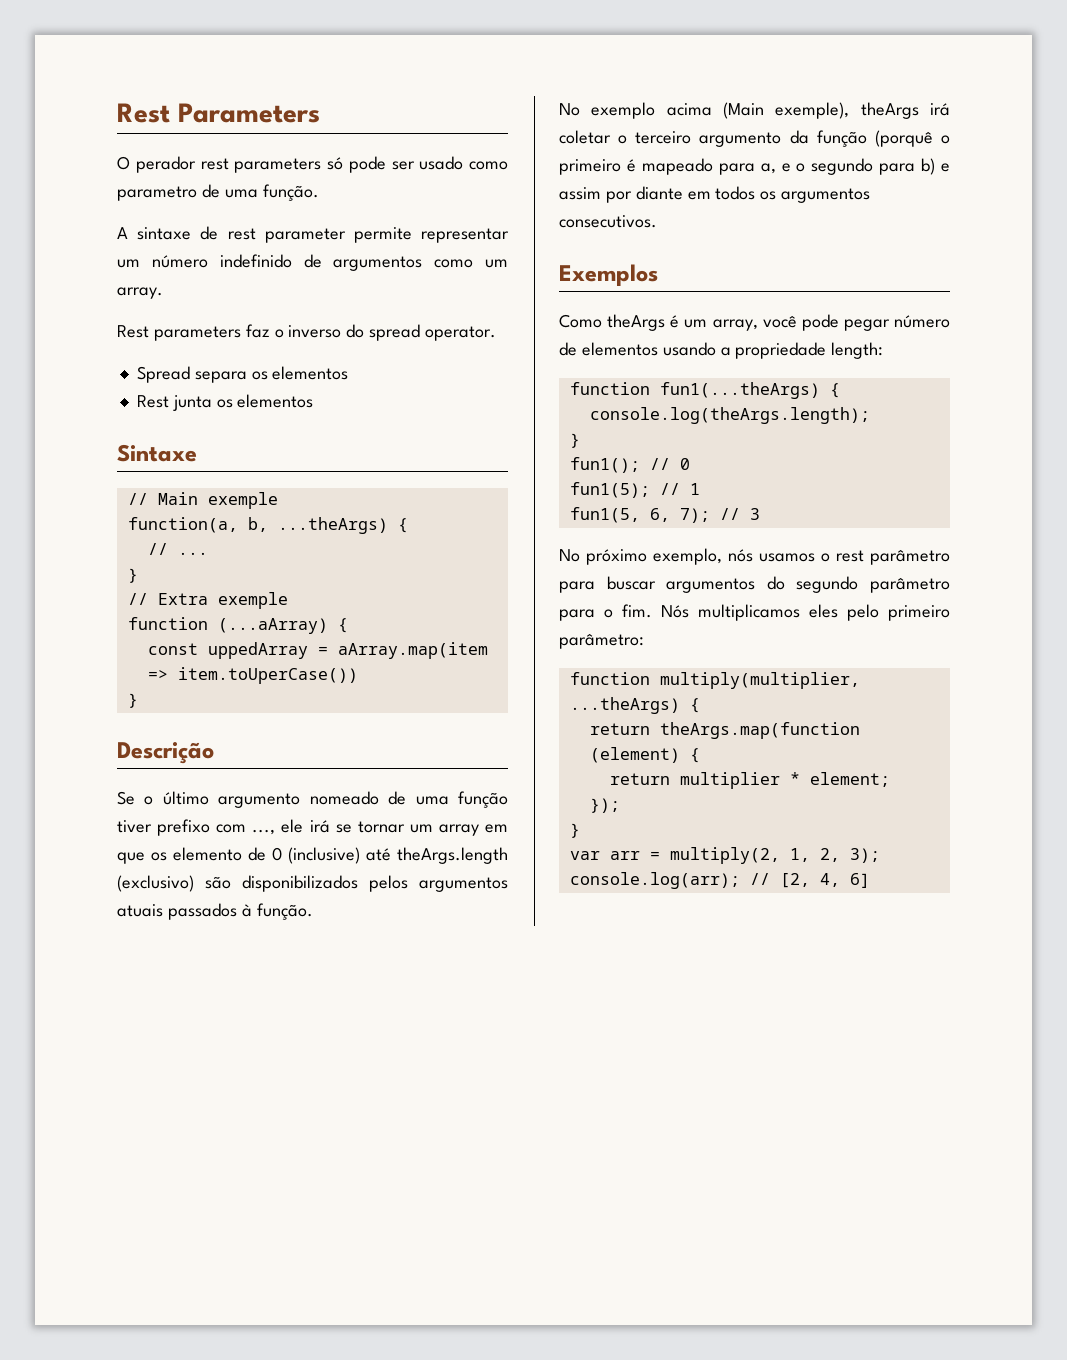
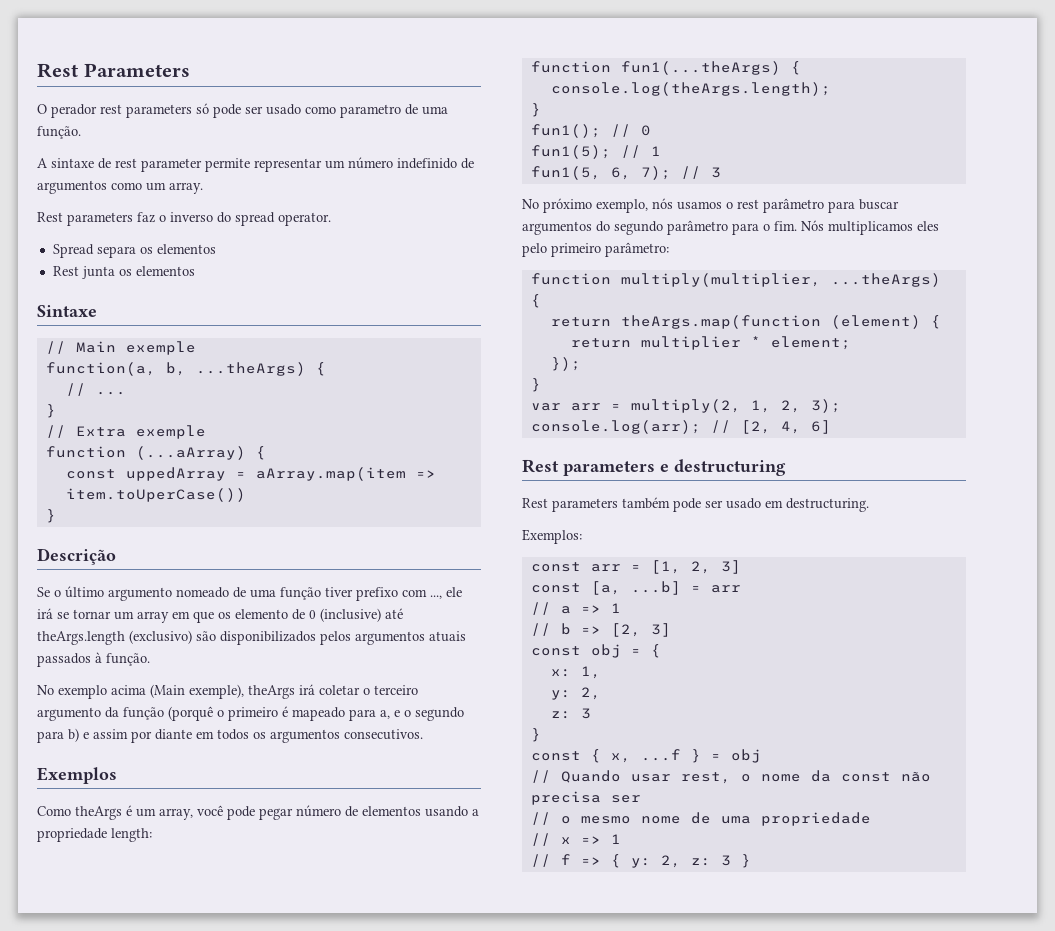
+ Rest parameters e destructuring
+ Rest parameters também pode ser usado em destructuring.
+ Exemplos:
+ const arr = [1, 2, 3]
+ const [a, ...b] = arr
+ // a => 1
+ // b => [2, 3]
+ const obj = {
+ x: 1,
+ y: 2,
+ z: 3
+ }
+ const { x, ...f } = obj
+ // Quando usar rest, o nome da const não precisa ser
+ // o mesmo nome de uma propriedade
+ // x => 1
+ // f => { y: 2, z: 3 }

